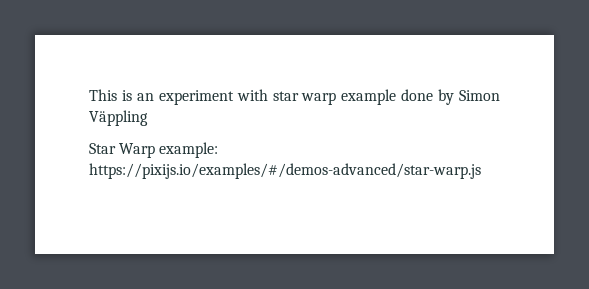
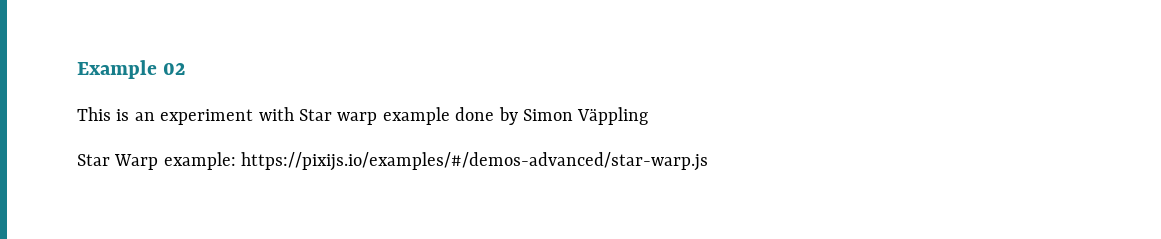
+ Example 02
- This is an experiment with star warp example done by Simon Väppling
+ This is an experiment with Star warp example done by Simon Väppling

